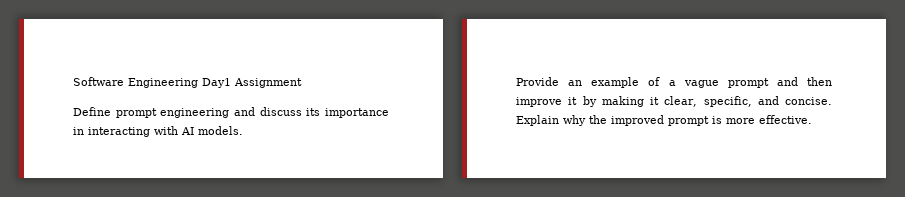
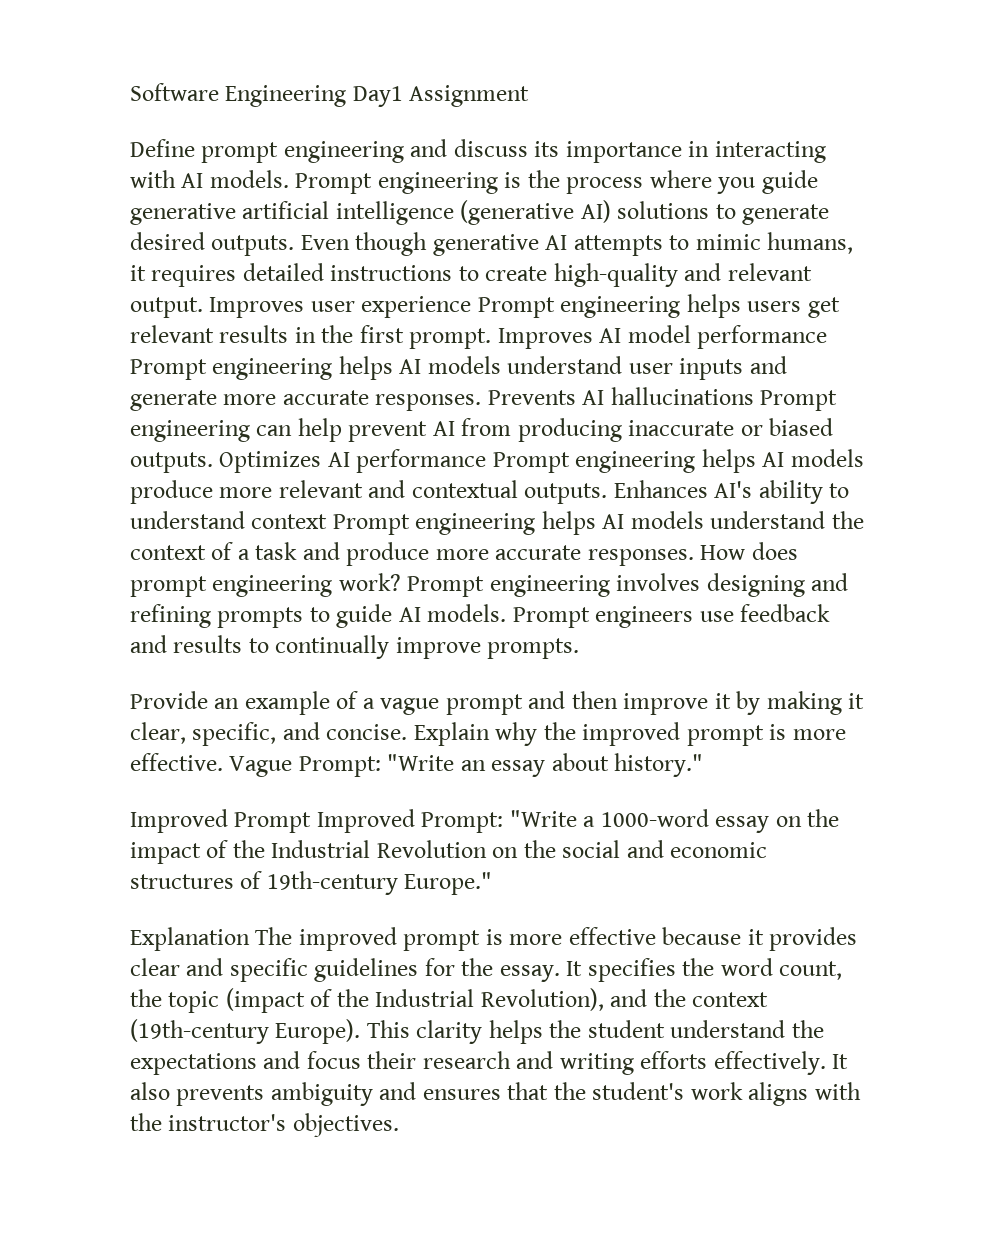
+ Prompt engineering is the process where you guide generative artificial intelligence (generative AI) solutions to generate desired outputs. Even though generative AI attempts to mimic humans, it requires detailed instructions to create high-quality and relevant output. Improves user experience Prompt engineering helps users get relevant results in the first prompt. Improves AI model performance Prompt engineering helps AI models understand user inputs and generate more accurate responses. Prevents AI hallucinations Prompt engineering can help prevent AI from producing inaccurate or biased outputs. Optimizes AI performance Prompt engineering helps AI models produce more relevant and contextual outputs. Enhances AI's ability to understand context Prompt engineering helps AI models understand the context of a task and produce more accurate responses. How does prompt engineering work? Prompt engineering involves designing and refining prompts to guide AI models. Prompt engineers use feedback and results to continually improve prompts.
+ Vague Prompt: "Write an essay about history."
+ Improved Prompt Improved Prompt: "Write a 1000-word essay on the impact of the Industrial Revolution on the social and economic structures of 19th-century Europe."
+ Explanation The improved prompt is more effective because it provides clear and specific guidelines for the essay. It specifies the word count, the topic (impact of the Industrial Revolution), and the context (19th-century Europe). This clarity helps the student understand the expectations and focus their research and writing efforts effectively. It also prevents ambiguity and ensures that the student's work aligns with the instructor's objectives.

